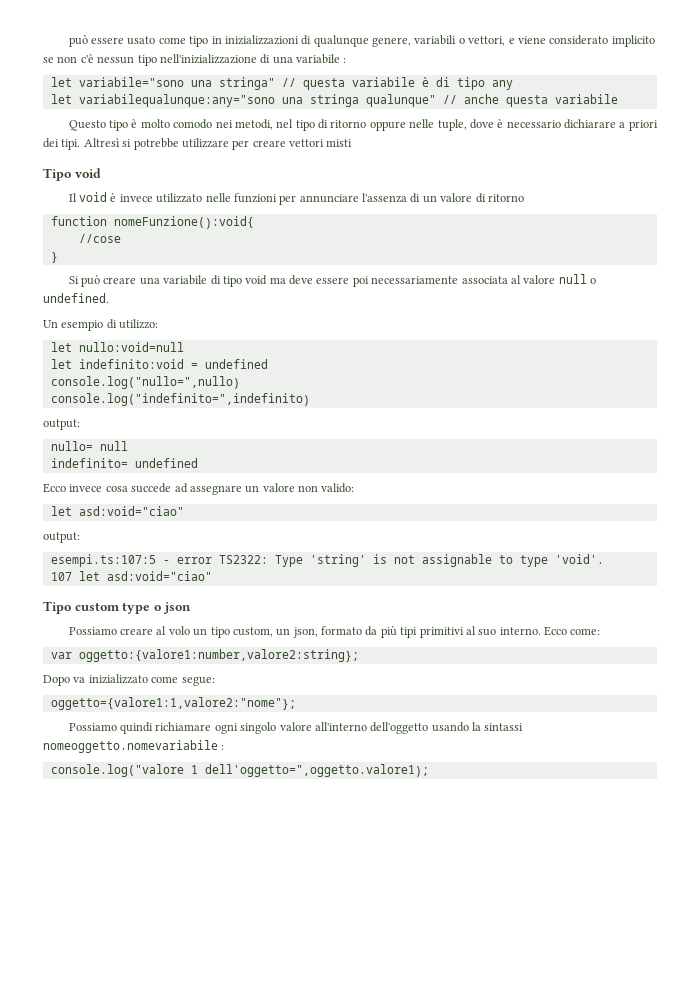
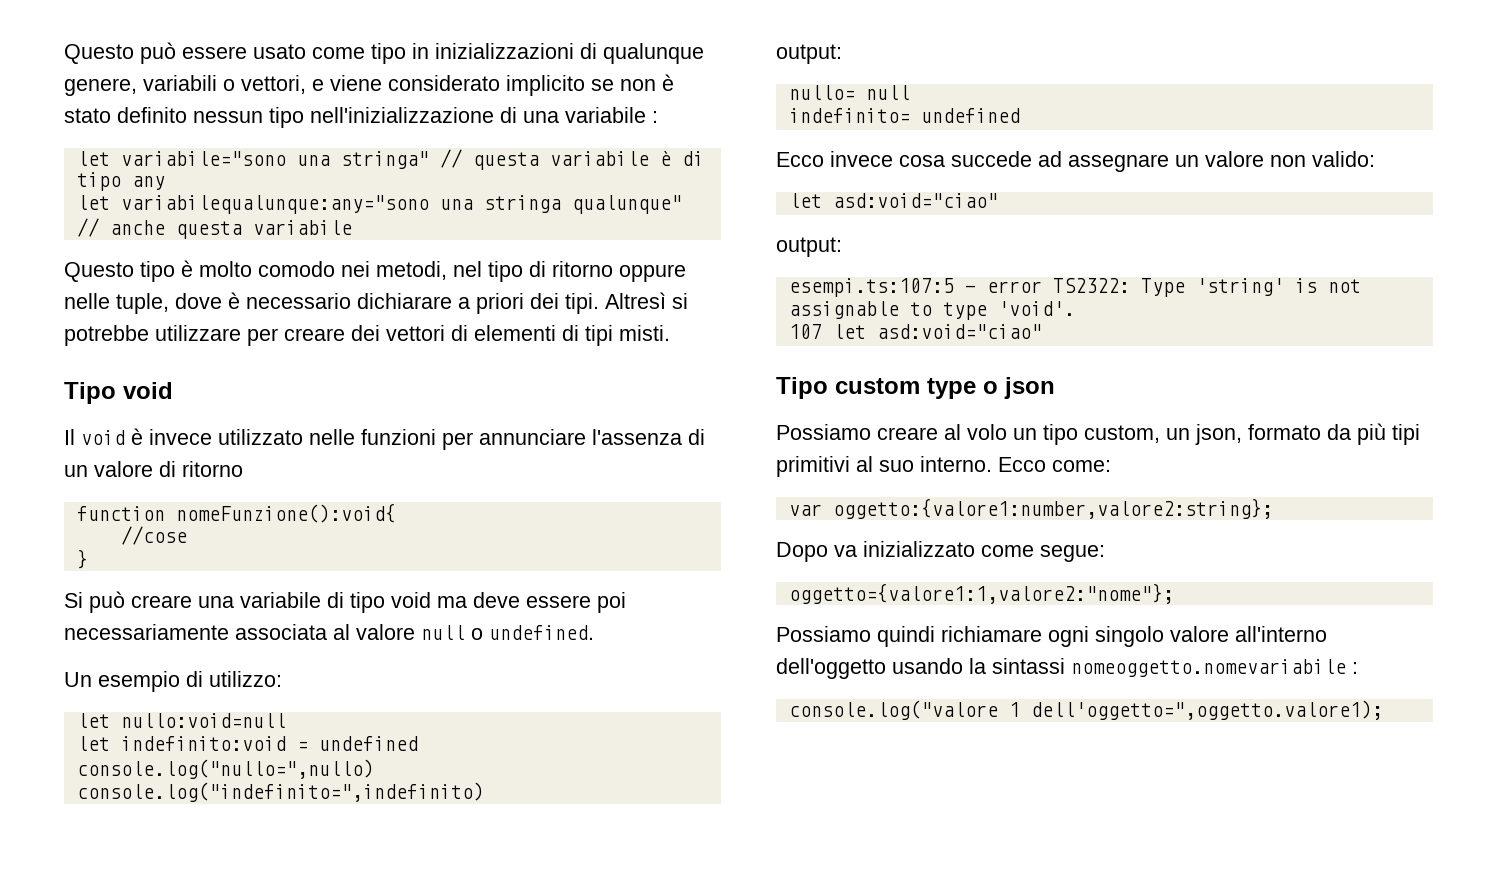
- può essere usato come tipo in inizializzazioni di qualunque genere, variabili o vettori, e viene considerato implicito se non c'è nessun tipo nell'inizializzazione di una variabile :
+ Questo può essere usato come tipo in inizializzazioni di qualunque genere, variabili o vettori, e viene considerato implicito se non è stato definito nessun tipo nell'inizializzazione di una variabile :
- Altresì si potrebbe utilizzare per creare vettori misti
+ Altresì si potrebbe utilizzare per creare dei vettori di elementi di tipi misti.

